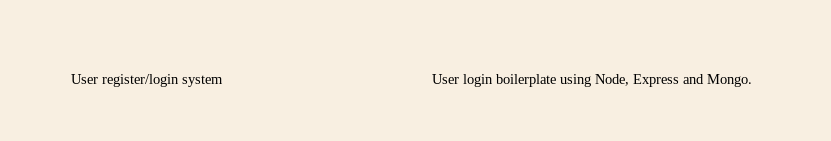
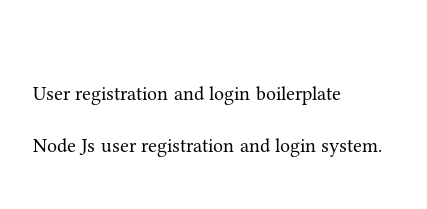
- User register/login system
- User login boilerplate using Node, Express and Mongo.
+ User registration and login boilerplate
+ Node Js user registration and login system.

